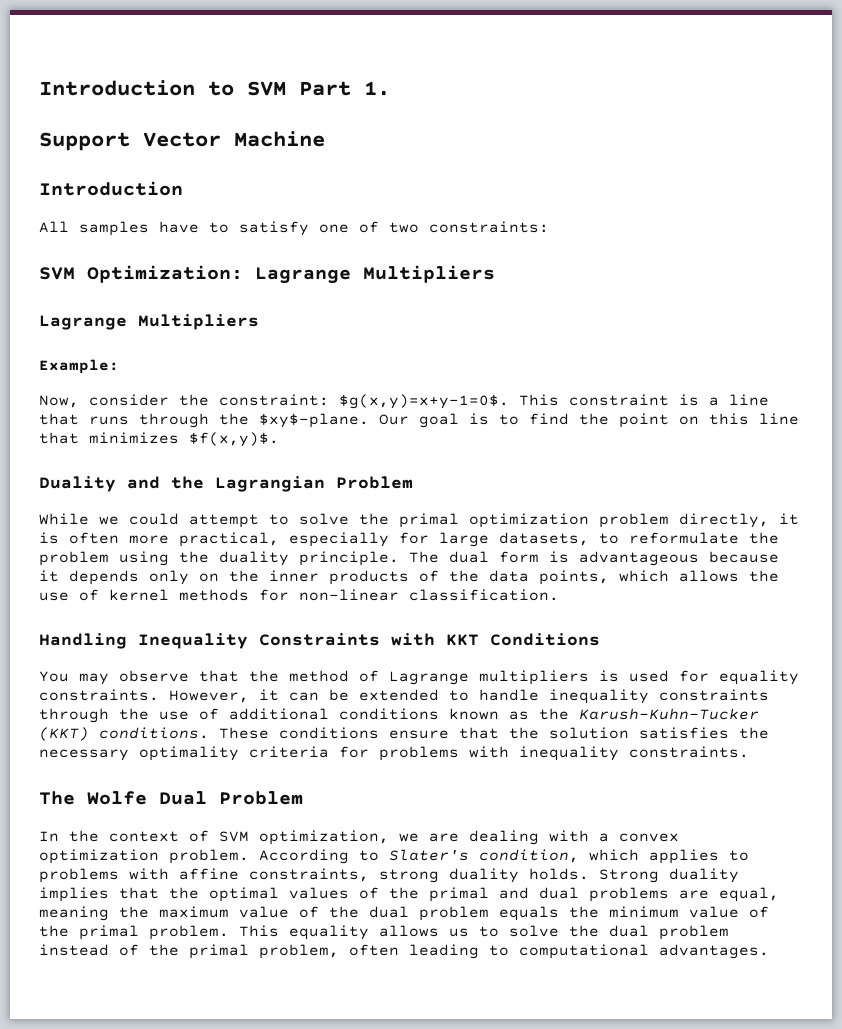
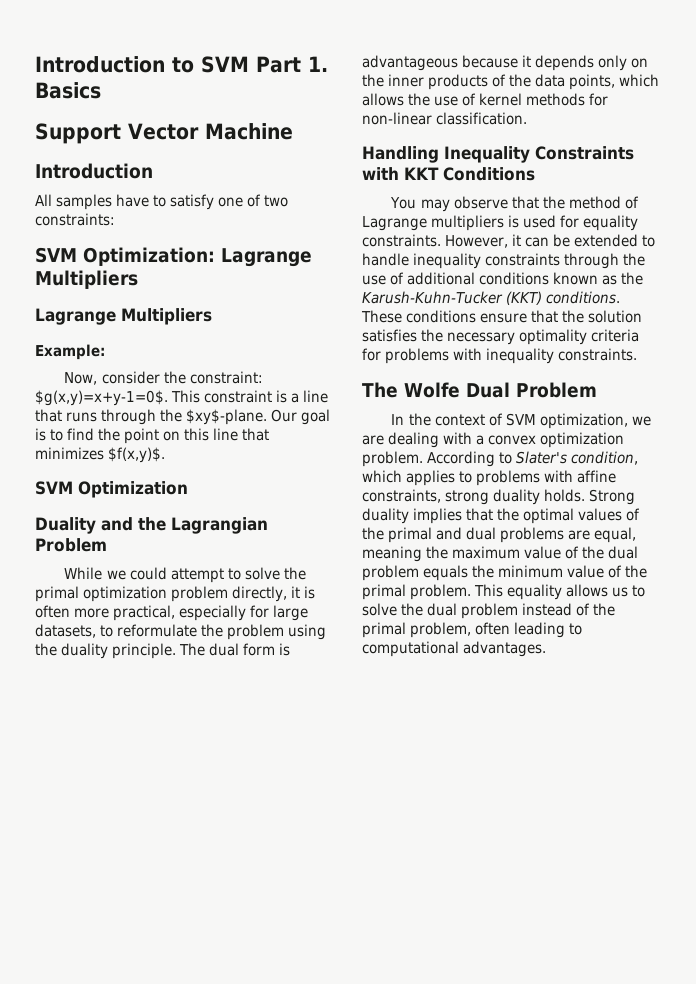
- Introduction to SVM Part 1.
+ Introduction to SVM Part 1. Basics
+ SVM Optimization

